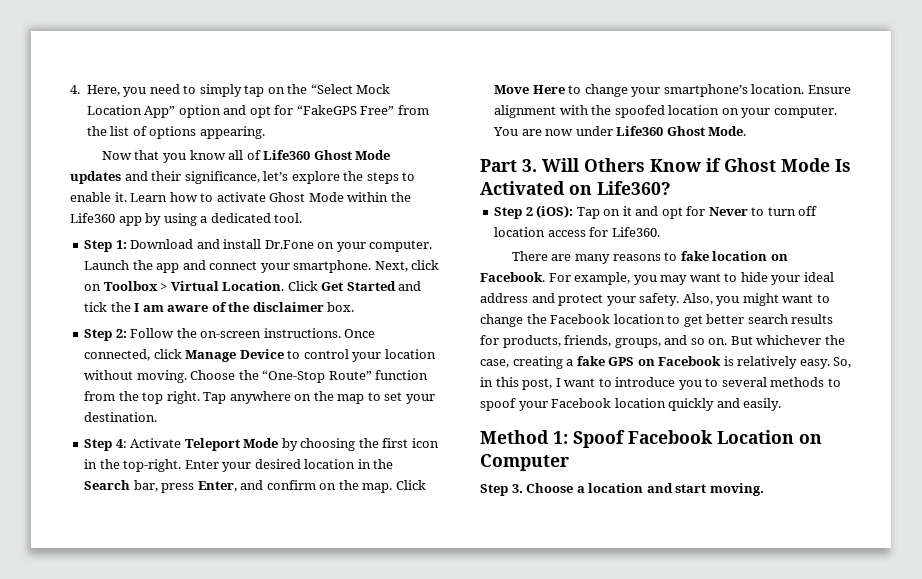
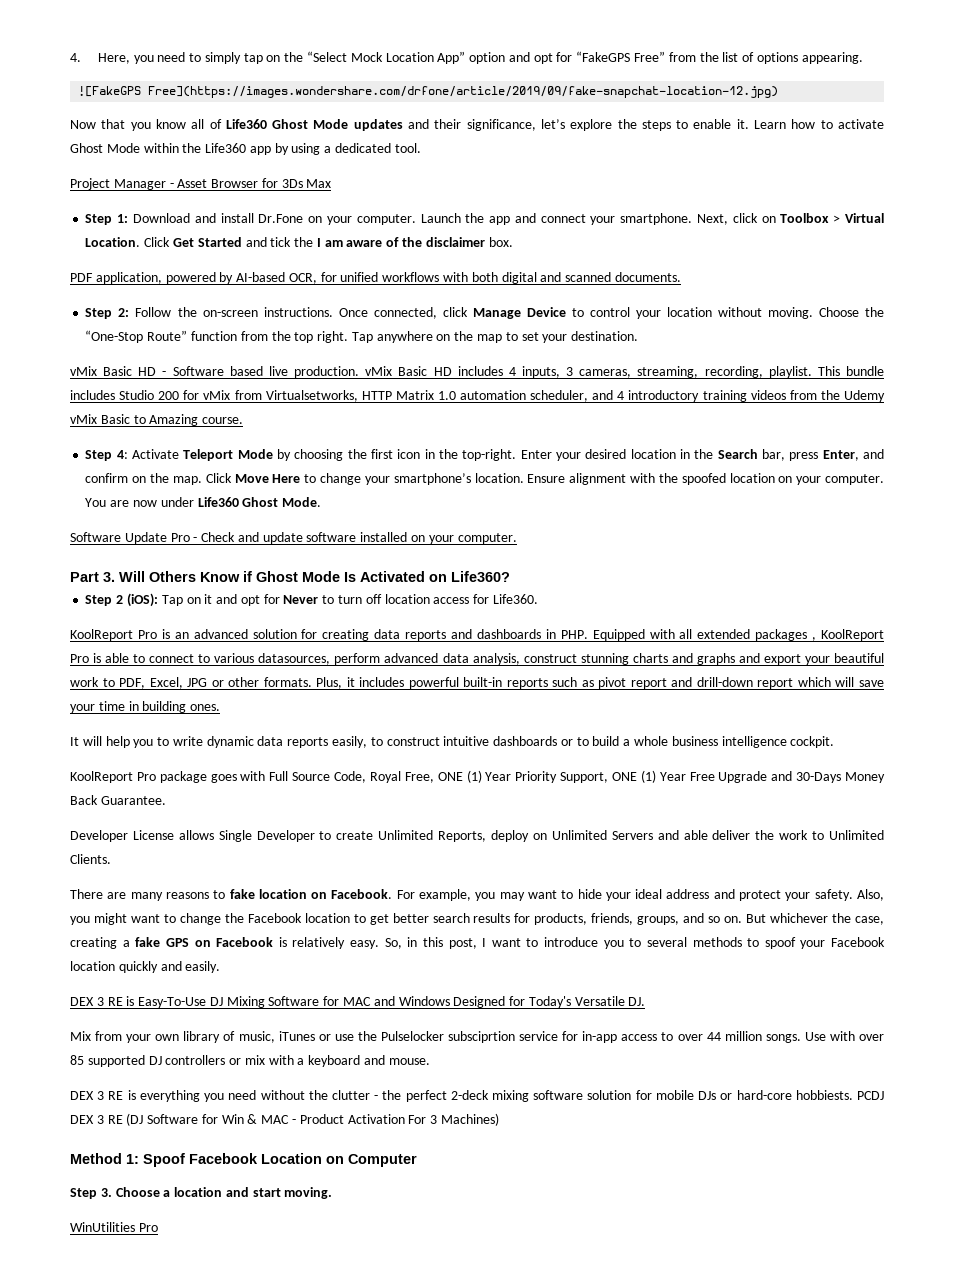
+ ![FakeGPS Free](https://images.wondershare.com/drfone/article/2019/09/fake-snapchat-location-12.jpg)
+ Project Manager - Asset Browser for 3Ds Max
+ PDF application, powered by AI-based OCR, for unified workflows with both digital and scanned documents.
+ vMix Basic HD - Software based live production. vMix Basic HD includes 4 inputs, 3 cameras, streaming, recording, playlist. This bundle includes Studio 200 for vMix from Virtualsetworks, HTTP Matrix 1.0 automation scheduler, and 4 introductory training videos from the Udemy vMix Basic to Amazing course.
+ Software Update Pro - Check and update software installed on your computer.
+ KoolReport Pro is an advanced solution for creating data reports and dashboards in PHP. Equipped with all extended packages , KoolReport Pro is able to connect to various datasources, perform advanced data analysis, construct stunning charts and graphs and export your beautiful work to PDF, Excel, JPG or other formats. Plus, it includes powerful built-in reports such as pivot report and drill-down report which will save your time in building ones.
+ It will help you to write dynamic data reports easily, to construct intuitive dashboards or to build a whole business intelligence cockpit.
+ KoolReport Pro package goes with Full Source Code, Royal Free, ONE (1) Year Priority Support, ONE (1) Year Free Upgrade and 30-Days Money Back Guarantee.
+ Developer License allows Single Developer to create Unlimited Reports, deploy on Unlimited Servers and able deliver the work to Unlimited Clients.
+ DEX 3 RE is Easy-To-Use DJ Mixing Software for MAC and Windows Designed for Today's Versatile DJ.
+ Mix from your own library of music, iTunes or use the Pulselocker subsciprtion service for in-app access to over 44 million songs. Use with over 85 supported DJ controllers or mix with a keyboard and mouse.
+ DEX 3 RE is everything you need without the clutter - the perfect 2-deck mixing software solution for mobile DJs or hard-core hobbiests. PCDJ DEX 3 RE (DJ Software for Win & MAC - Product Activation For 3 Machines)
+ WinUtilities Pro

